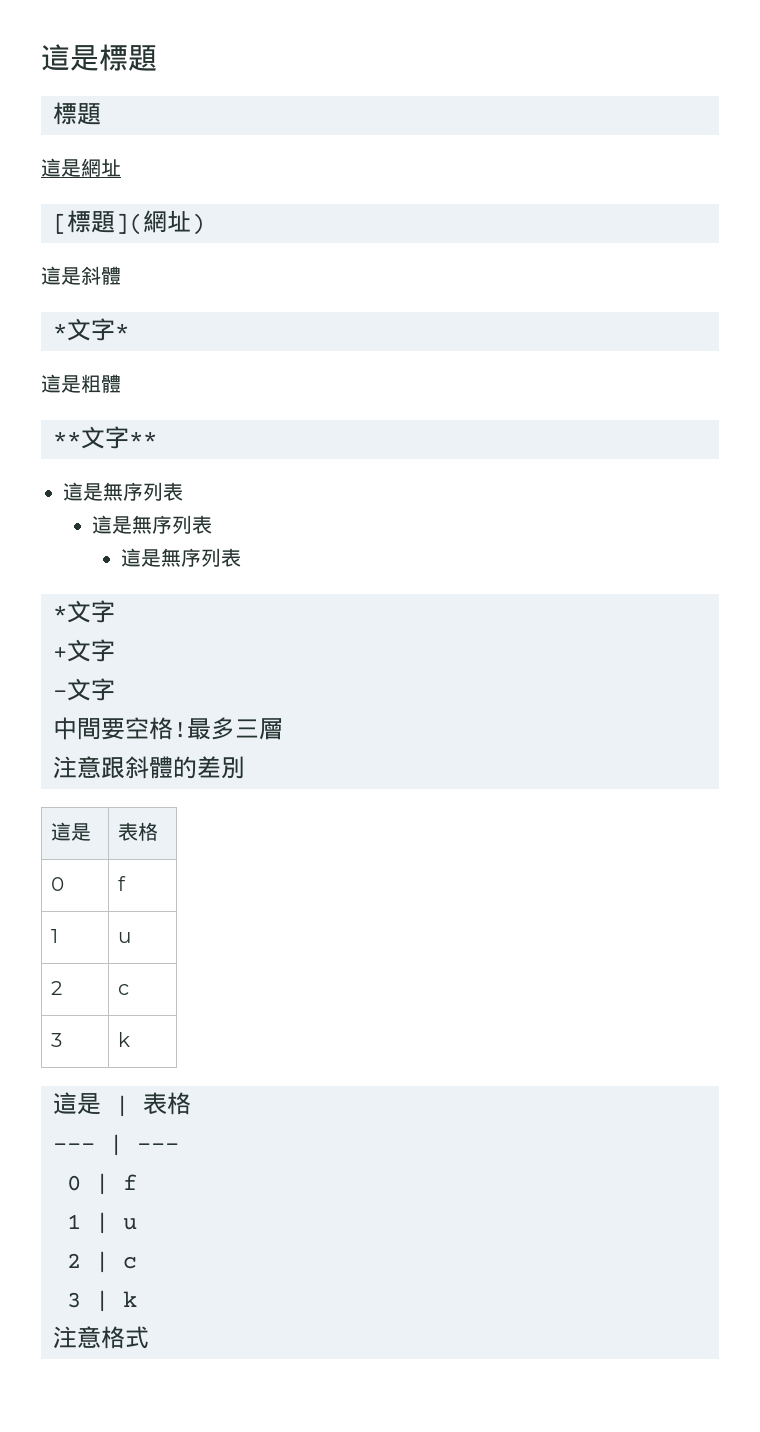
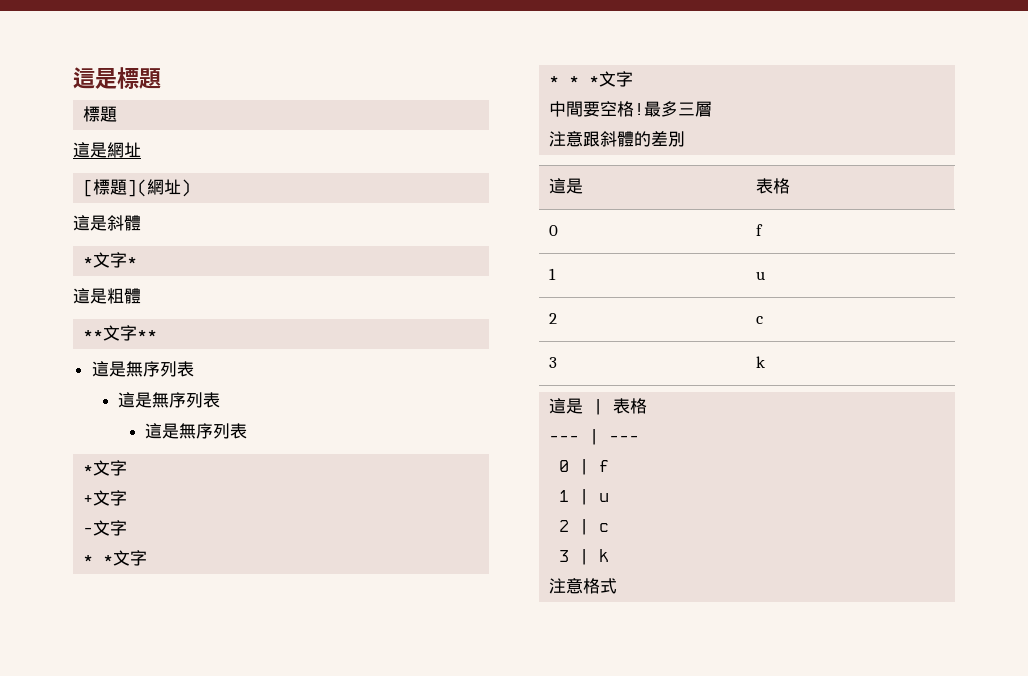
  -文字
+ * *文字
+ * * *文字

